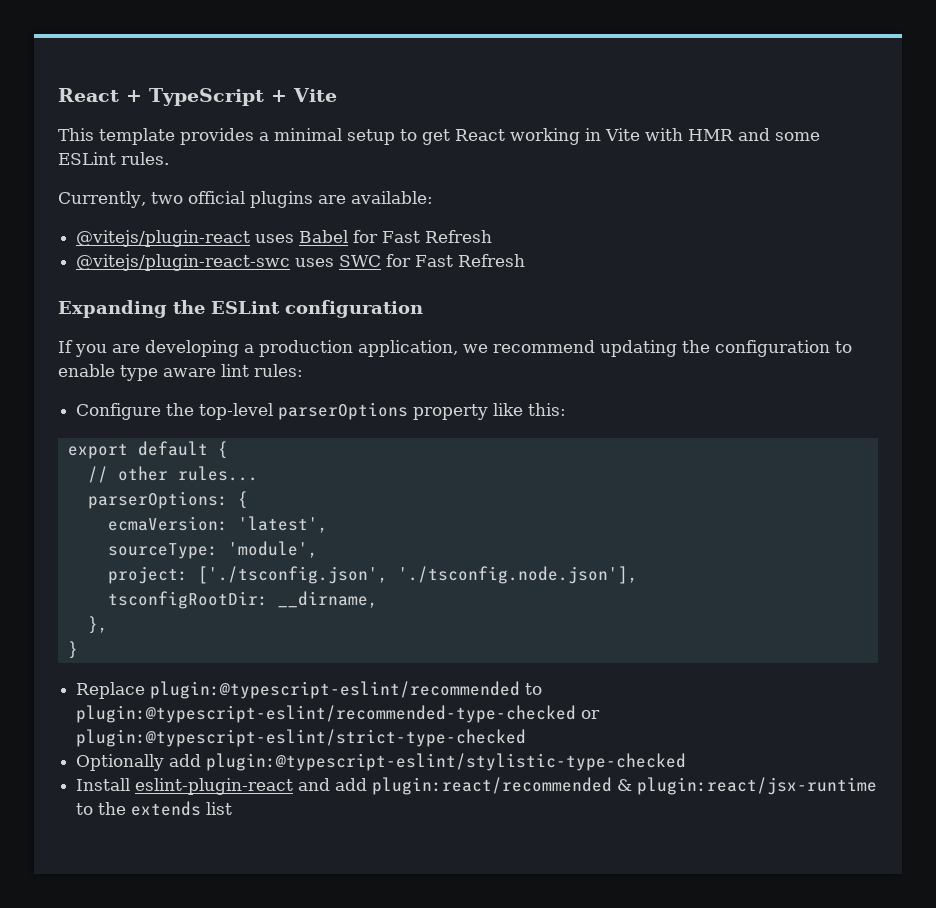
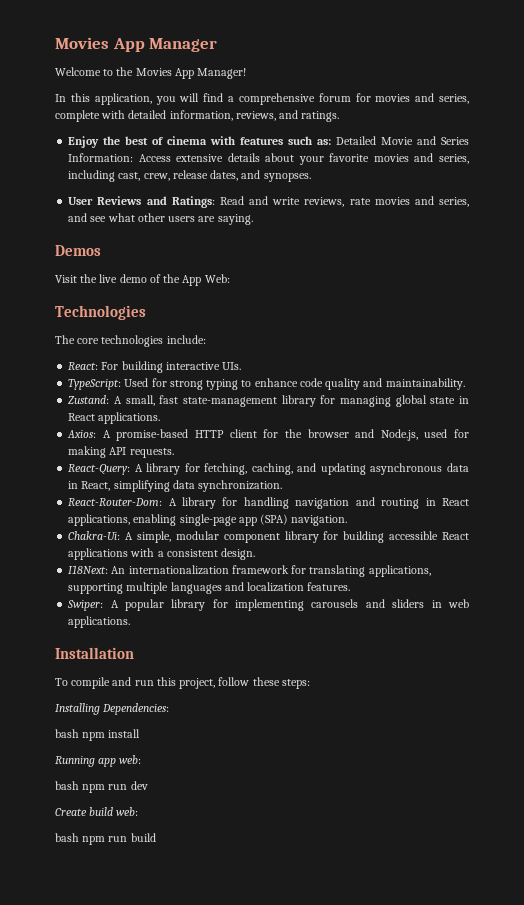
- React + TypeScript + Vite
- This template provides a minimal setup to get React working in Vite with HMR and some ESLint rules.
- Currently, two official plugins are available:
- @vitejs/plugin-react uses Babel for Fast Refresh
- @vitejs/plugin-react-swc uses SWC for Fast Refresh
- Expanding the ESLint configuration
- If you are developing a production application, we recommend updating the configuration to enable type aware lint rules:
- Configure the top-level parserOptions property like this:
- export default {
- // other rules...
- parserOptions: {
- ecmaVersion: 'latest',
- sourceType: 'module',
- project: ['./tsconfig.json', './tsconfig.node.json'],
- tsconfigRootDir: __dirname,
- },
- }
- Replace plugin:@typescript-eslint/recommended to plugin:@typescript-eslint/recommended-type-checked or plugin:@typescript-eslint/strict-type-checked
- Optionally add plugin:@typescript-eslint/stylistic-type-checked
- Install eslint-plugin-react and add plugin:react/recommended & plugin:react/jsx-runtime to the extends list
+ Movies App Manager
+ Welcome to the Movies App Manager!
+ In this application, you will find a comprehensive forum for movies and series, complete with detailed information, reviews, and ratings.
+ Enjoy the best of cinema with features such as: Detailed Movie and Series Information: Access extensive details about your favorite movies and series, including cast, crew, release dates, and synopses.
+ User Reviews and Ratings: Read and write reviews, rate movies and series, and see what other users are saying.
+ Demos
+ Visit the live demo of the App Web:
+ Technologies
+ The core technologies include:
+ React: For building interactive UIs.
+ TypeScript: Used for strong typing to enhance code quality and maintainability.
+ Zustand: A small, fast state-management library for managing global state in React applications.
+ Axios: A promise-based HTTP client for the browser and Node.js, used for making API requests.
+ React-Query: A library for fetching, caching, and updating asynchronous data in React, simplifying data synchronization.
+ React-Router-Dom: A library for handling navigation and routing in React applications, enabling single-page app (SPA) navigation.
+ Chakra-Ui: A simple, modular component library for building accessible React applications with a consistent design.
+ I18Next: An internationalization framework for translating applications, supporting multiple languages and localization features.
+ Swiper: A popular library for implementing carousels and sliders in web applications.
+ Installation
+ To compile and run this project, follow these steps:
+ Installing Dependencies:
+ bash npm install
+ Running app web:
+ bash npm run dev
+ Create build web:
+ bash npm run build

